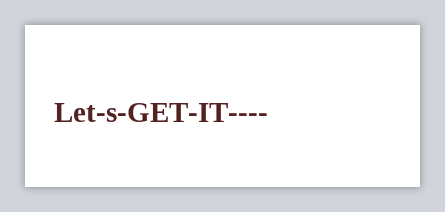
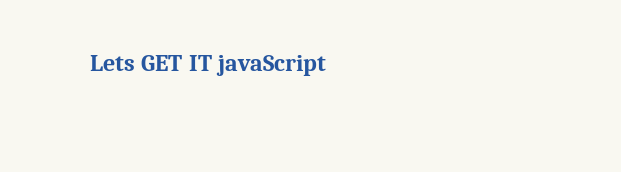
- Let-s-GET-IT----
+ Lets GET IT javaScript

